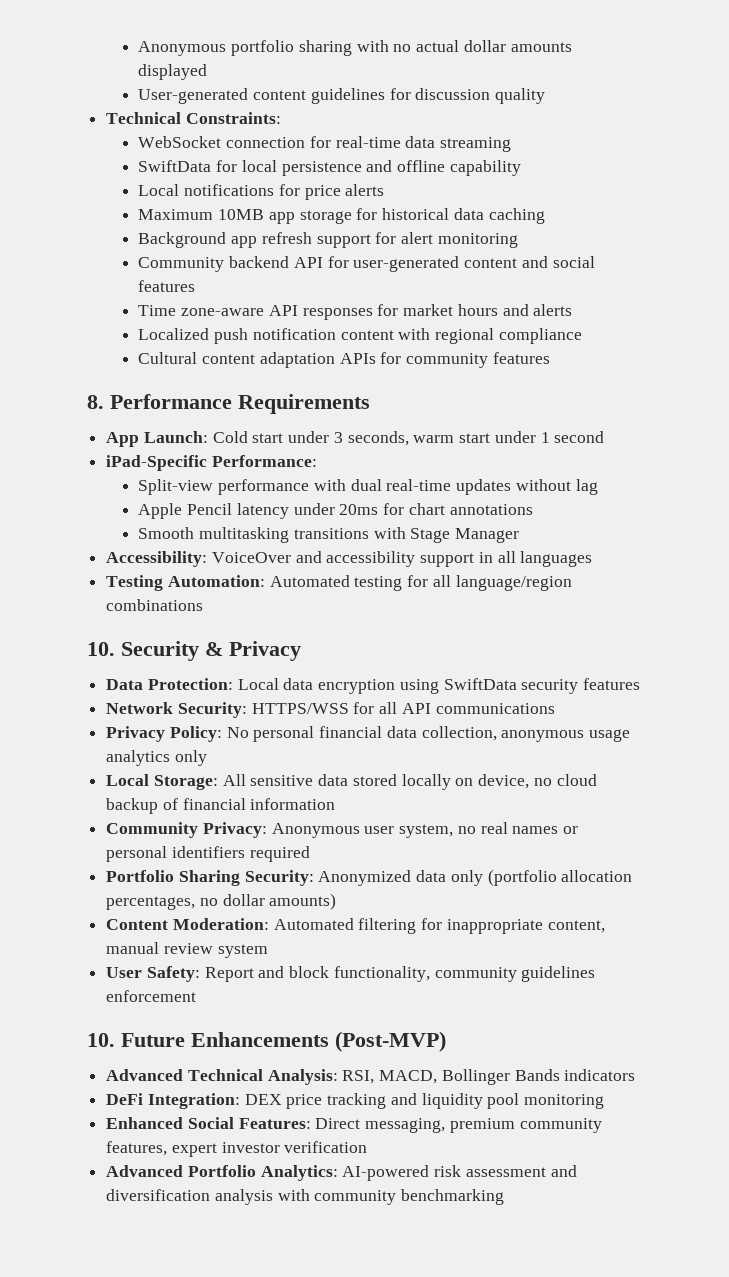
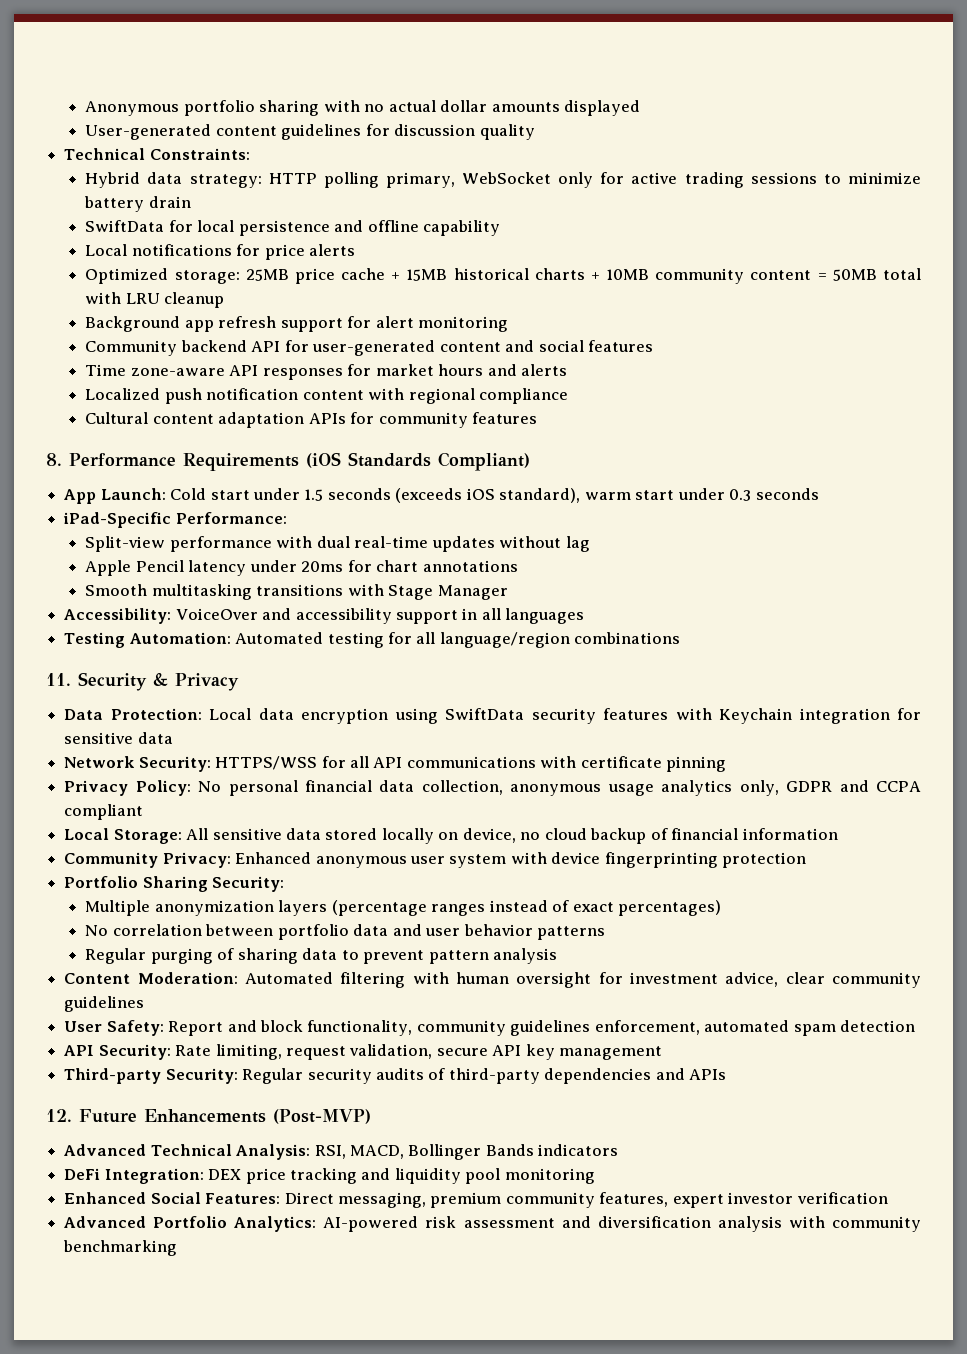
- WebSocket connection for real-time data streaming
+ Hybrid data strategy: HTTP polling primary, WebSocket only for active trading sessions to minimize battery drain
- Maximum 10MB app storage for historical data caching
+ Optimized storage: 25MB price cache + 15MB historical charts + 10MB community content = 50MB total with LRU cleanup
- 8. Performance Requirements
+ 8. Performance Requirements (iOS Standards Compliant)
- App Launch: Cold start under 3 seconds, warm start under 1 second
+ App Launch: Cold start under 1.5 seconds (exceeds iOS standard), warm start under 0.3 seconds
- 10. Security & Privacy
+ 11. Security & Privacy
- Data Protection: Local data encryption using SwiftData security features
+ Data Protection: Local data encryption using SwiftData security features with Keychain integration for sensitive data
- Network Security: HTTPS/WSS for all API communications
+ Network Security: HTTPS/WSS for all API communications with certificate pinning
- Privacy Policy: No personal financial data collection, anonymous usage analytics only
+ Privacy Policy: No personal financial data collection, anonymous usage analytics only, GDPR and CCPA compliant
- Community Privacy: Anonymous user system, no real names or personal identifiers required
- Portfolio Sharing Security: Anonymized data only (portfolio allocation percentages, no dollar amounts)
- Content Moderation: Automated filtering for inappropriate content, manual review system
+ Community Privacy: Enhanced anonymous user system with device fingerprinting protection
+ Portfolio Sharing Security:
+ Multiple anonymization layers (percentage ranges instead of exact percentages)
+ No correlation between portfolio data and user behavior patterns
+ Regular purging of sharing data to prevent pattern analysis
+ Content Moderation: Automated filtering with human oversight for investment advice, clear community guidelines
- User Safety: Report and block functionality, community guidelines enforcement
- 10. Future Enhancements (Post-MVP)
+ User Safety: Report and block functionality, community guidelines enforcement, automated spam detection
+ API Security: Rate limiting, request validation, secure API key management
+ Third-party Security: Regular security audits of third-party dependencies and APIs
+ 12. Future Enhancements (Post-MVP)

